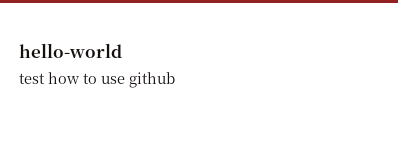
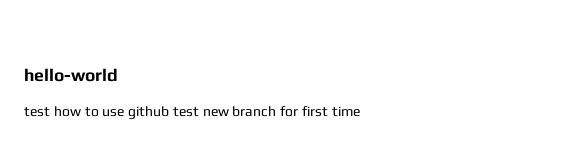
- test how to use github
+ test how to use github test new branch for first time

